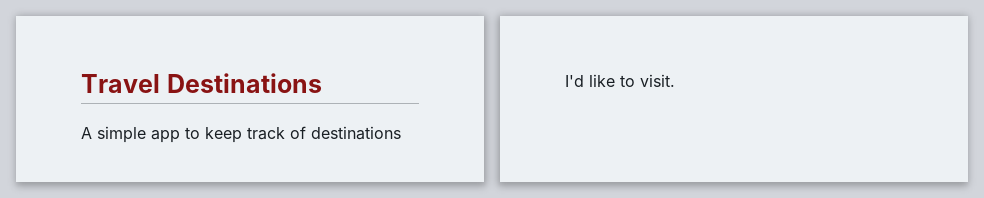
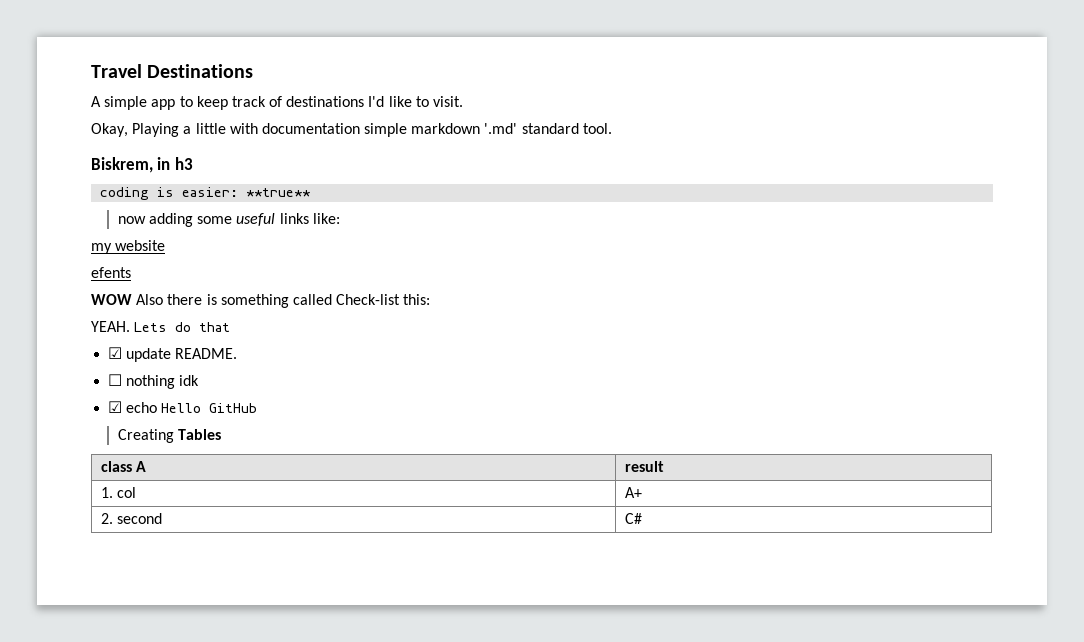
+ Okay, Playing a little with documentation simple markdown '.md' standard tool.
+ Biskrem, in h3
+ coding is easier: **true**
+ now adding some useful links like:
+ my website
+ efents
+ WOW Also there is something called Check-list this:
+ YEAH. Lets do that
+ ☑ update README.
+ ☐ nothing idk
+ ☑ echo Hello GitHub
+ Creating Tables
+ class A | result
+ 1. col | A+
+ 2. second | C#

